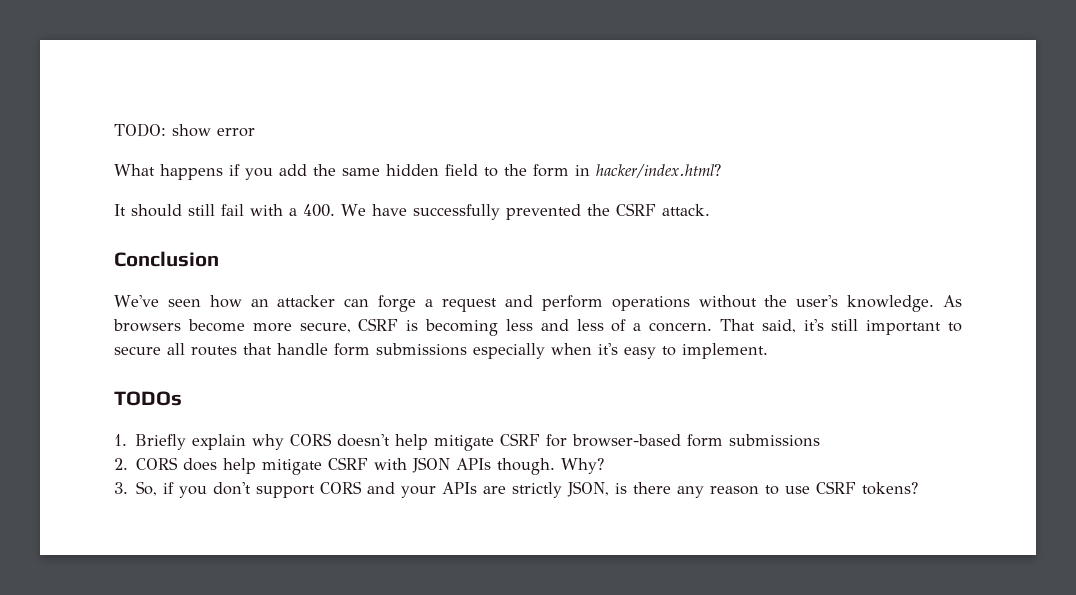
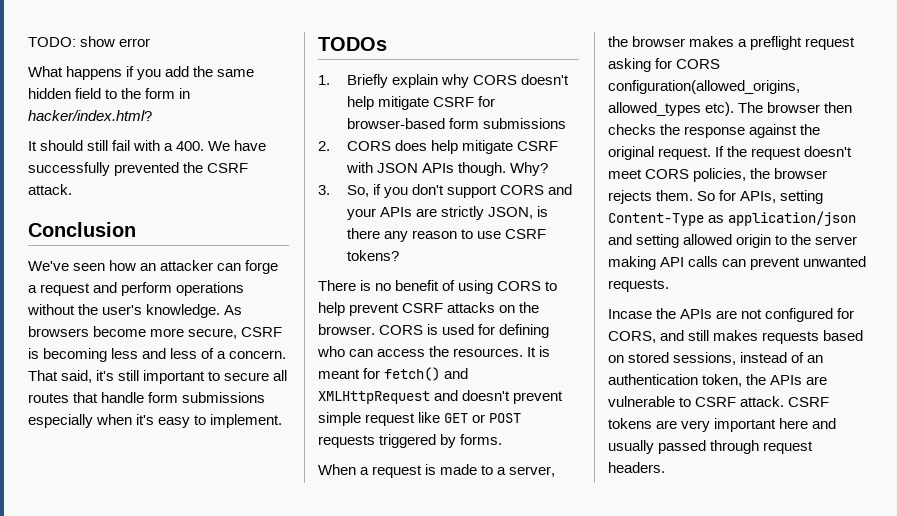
+ There is no benefit of using CORS to help prevent CSRF attacks on the browser. CORS is used for defining who can access the resources. It is meant for fetch() and XMLHttpRequest and doesn't prevent simple request like GET or POST requests triggered by forms.
+ When a request is made to a server, the browser makes a preflight request asking for CORS configuration(allowed_origins, allowed_types etc). The browser then checks the response against the original request. If the request doesn't meet CORS policies, the browser rejects them. So for APIs, setting Content-Type as application/json and setting allowed origin to the server making API calls can prevent unwanted requests.
+ Incase the APIs are not configured for CORS, and still makes requests based on stored sessions, instead of an authentication token, the APIs are vulnerable to CSRF attack. CSRF tokens are very important here and usually passed through request headers.

